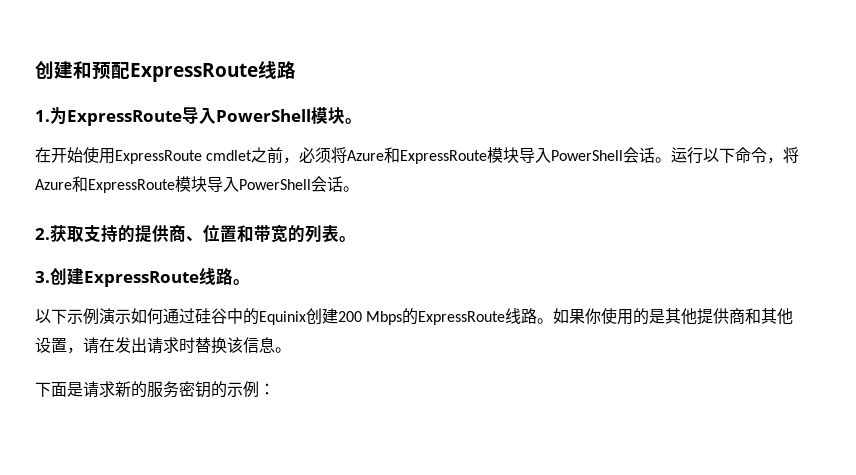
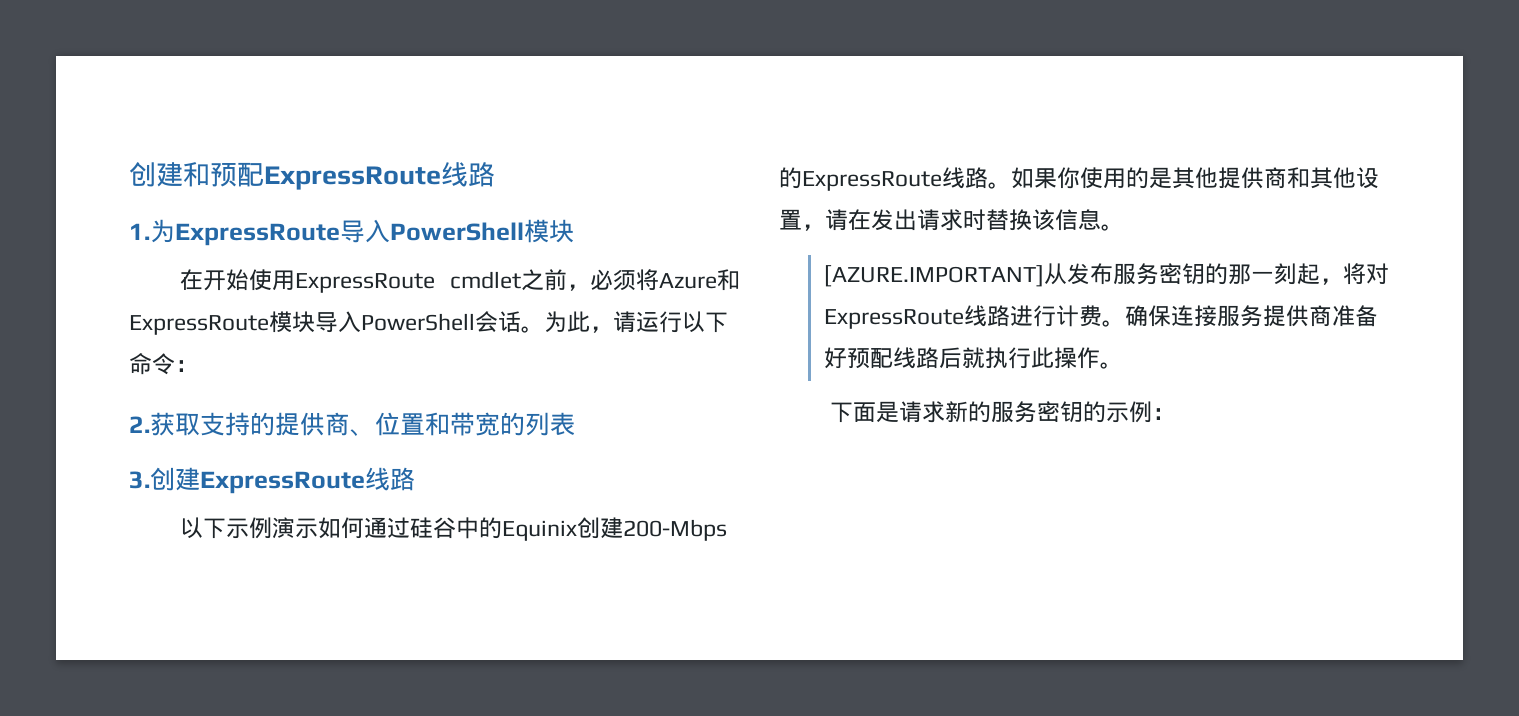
- 1.为ExpressRoute导入PowerShell模块。
+ 1.为ExpressRoute导入PowerShell模块
- 运行以下命令，将Azure和ExpressRoute模块导入PowerShell会话。
+ 为此，请运行以下命令：
- 2.获取支持的提供商、位置和带宽的列表。
+ 2.获取支持的提供商、位置和带宽的列表
- 3.创建ExpressRoute线路。
+ 3.创建ExpressRoute线路
- 以下示例演示如何通过硅谷中的Equinix创建200 Mbps的ExpressRoute线路。
+ 以下示例演示如何通过硅谷中的Equinix创建200-Mbps的ExpressRoute线路。
+ [AZURE.IMPORTANT]从发布服务密钥的那一刻起，将对ExpressRoute线路进行计费。确保连接服务提供商准备好预配线路后就执行此操作。

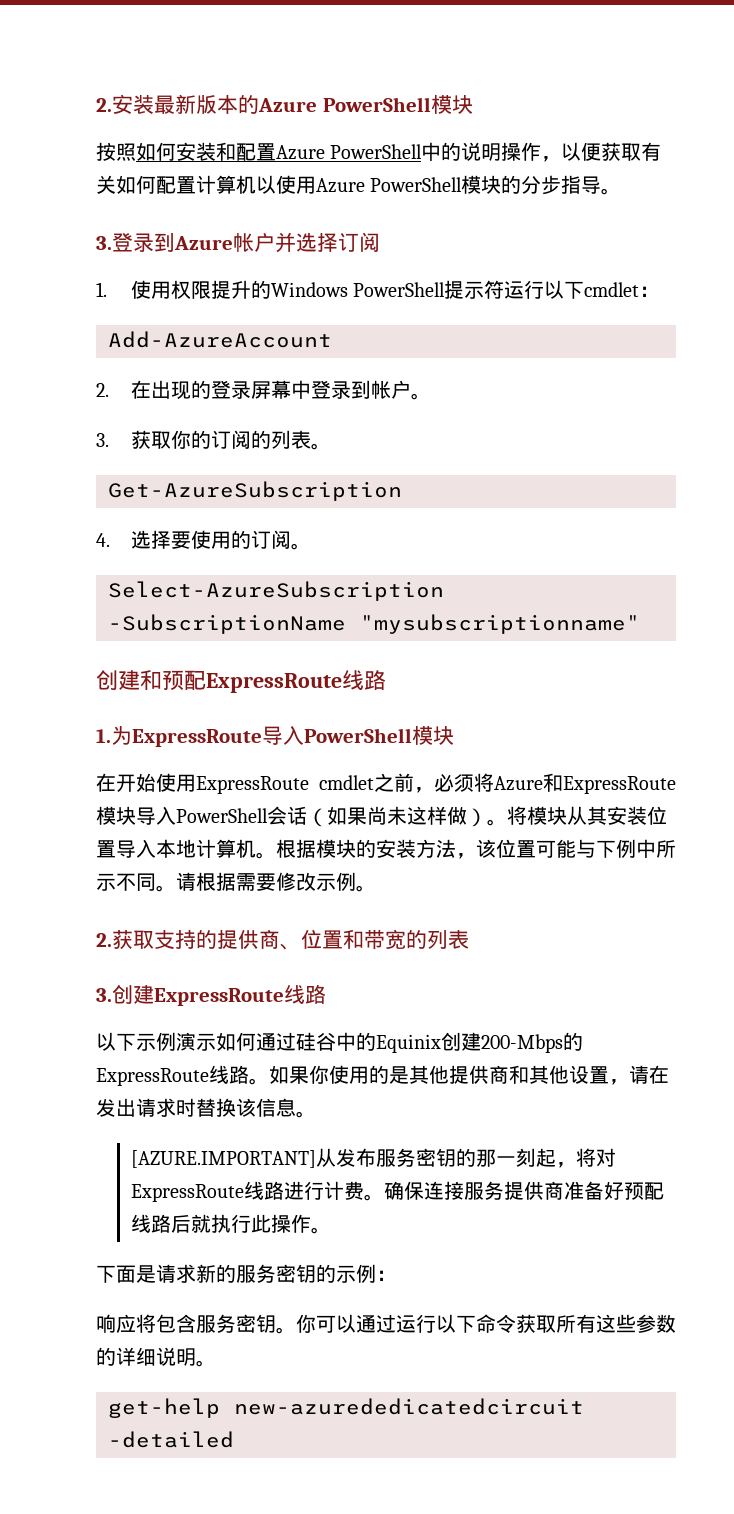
+ 2.安装最新版本的Azure PowerShell模块
+ 按照如何安装和配置Azure PowerShell中的说明操作，以便获取有关如何配置计算机以使用Azure PowerShell模块的分步指导。
+ 3.登录到Azure帐户并选择订阅
+ 1.使用权限提升的Windows PowerShell提示符运行以下cmdlet：
+ Add-AzureAccount
+ 2.在出现的登录屏幕中登录到帐户。
+ 3.获取你的订阅的列表。
+ Get-AzureSubscription
+ 4.选择要使用的订阅。
+ Select-AzureSubscription -SubscriptionName "mysubscriptionname"
- 在开始使用ExpressRoute cmdlet之前，必须将Azure和ExpressRoute模块导入PowerShell会话。为此，请运行以下命令：
+ 在开始使用ExpressRoute cmdlet之前，必须将Azure和ExpressRoute模块导入PowerShell会话（如果尚未这样做）。将模块从其安装位置导入本地计算机。根据模块的安装方法，该位置可能与下例中所示不同。请根据需要修改示例。
+ 响应将包含服务密钥。你可以通过运行以下命令获取所有这些参数的详细说明。
+ get-help new-azurededicatedcircuit -detailed

